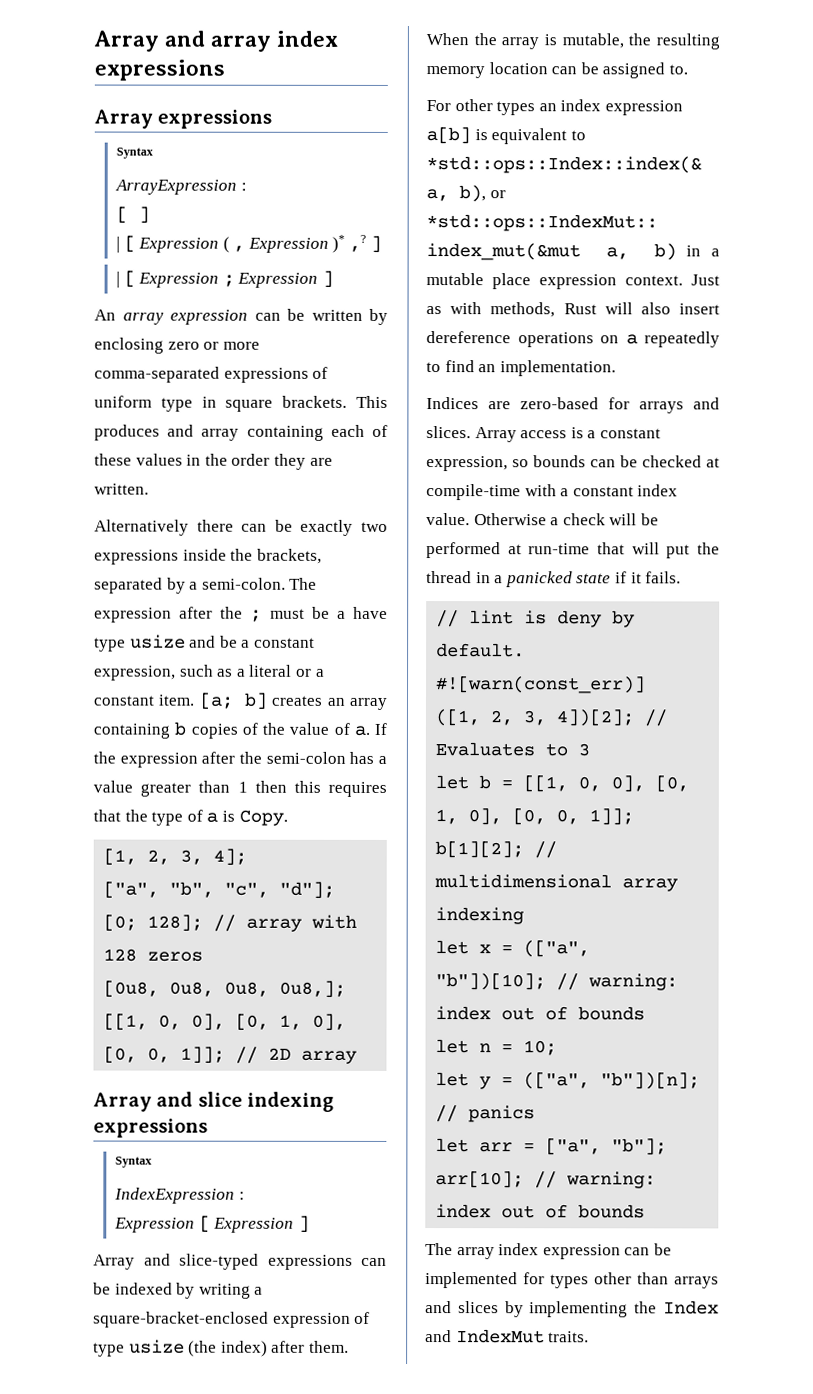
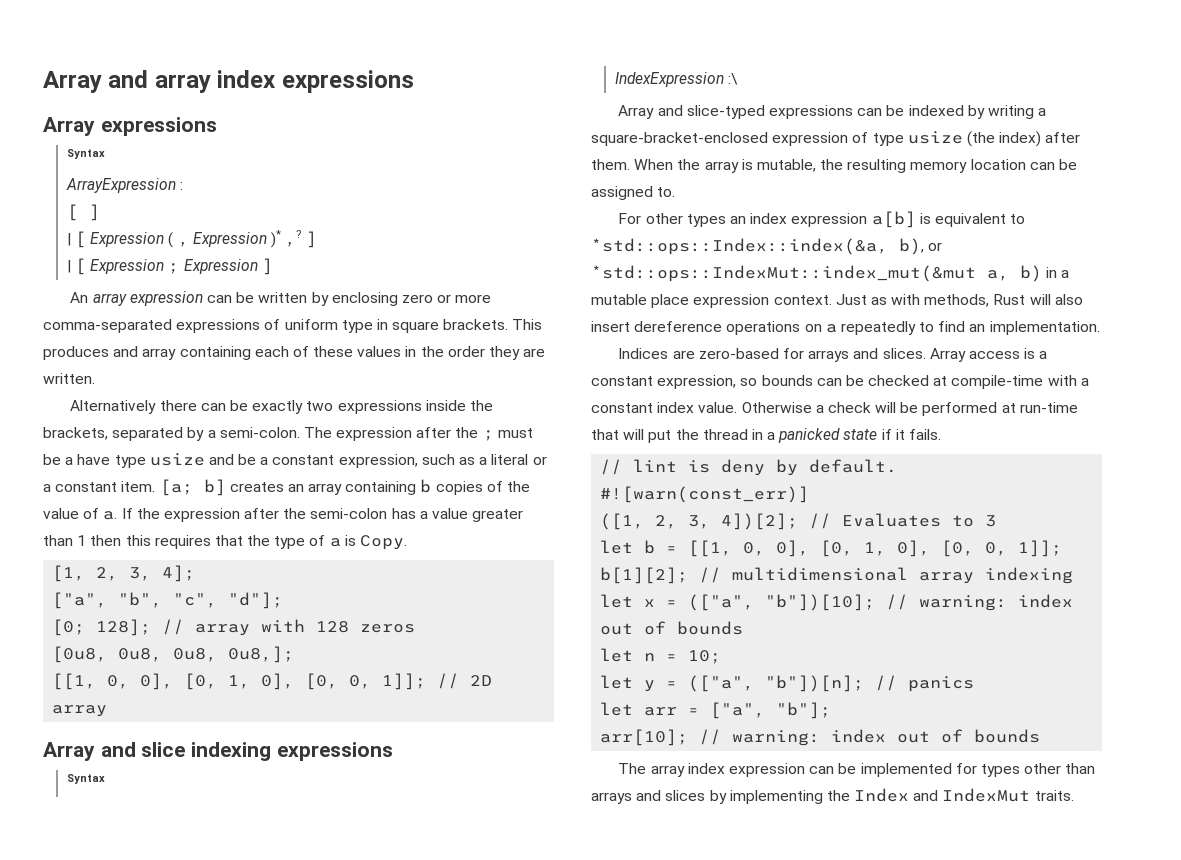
- IndexExpression :
- Expression [ Expression ]
+ IndexExpression :\

